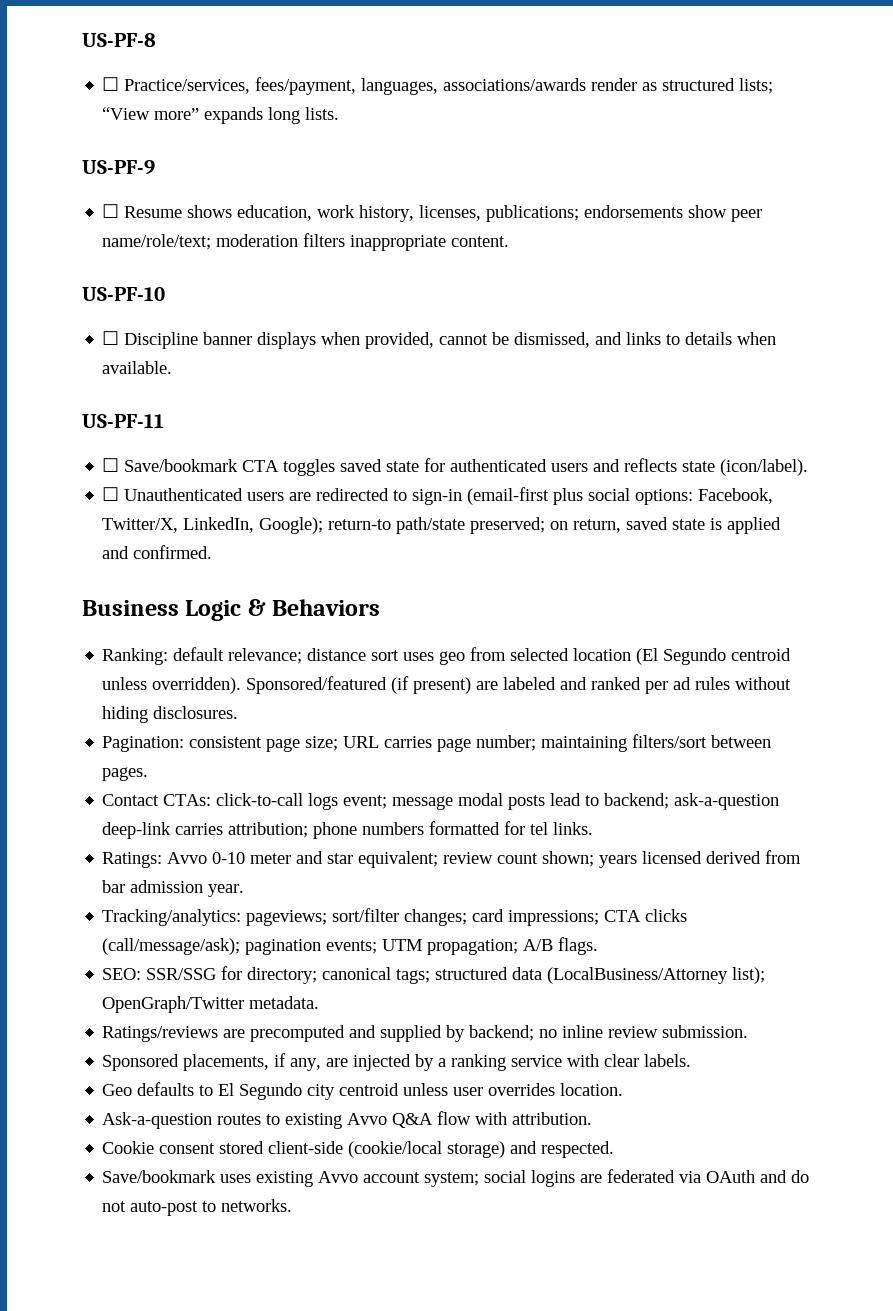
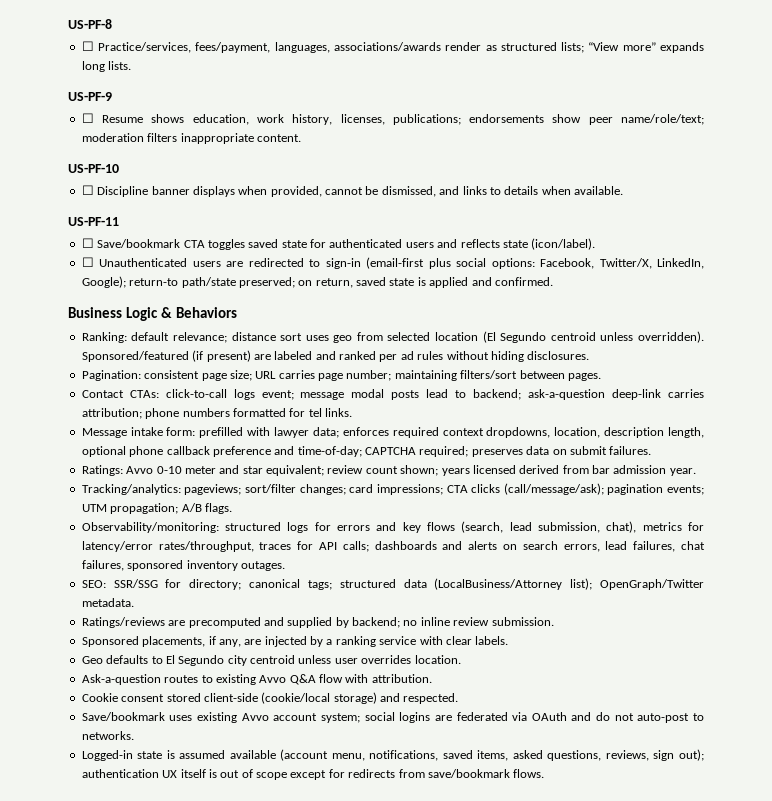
+ Message intake form: prefilled with lawyer data; enforces required context dropdowns, location, description length, optional phone callback preference and time-of-day; CAPTCHA required; preserves data on submit failures.
+ Observability/monitoring: structured logs for errors and key flows (search, lead submission, chat), metrics for latency/error rates/throughput, traces for API calls; dashboards and alerts on search errors, lead failures, chat failures, sponsored inventory outages.
+ Logged-in state is assumed available (account menu, notifications, saved items, asked questions, reviews, sign out); authentication UX itself is out of scope except for redirects from save/bookmark flows.

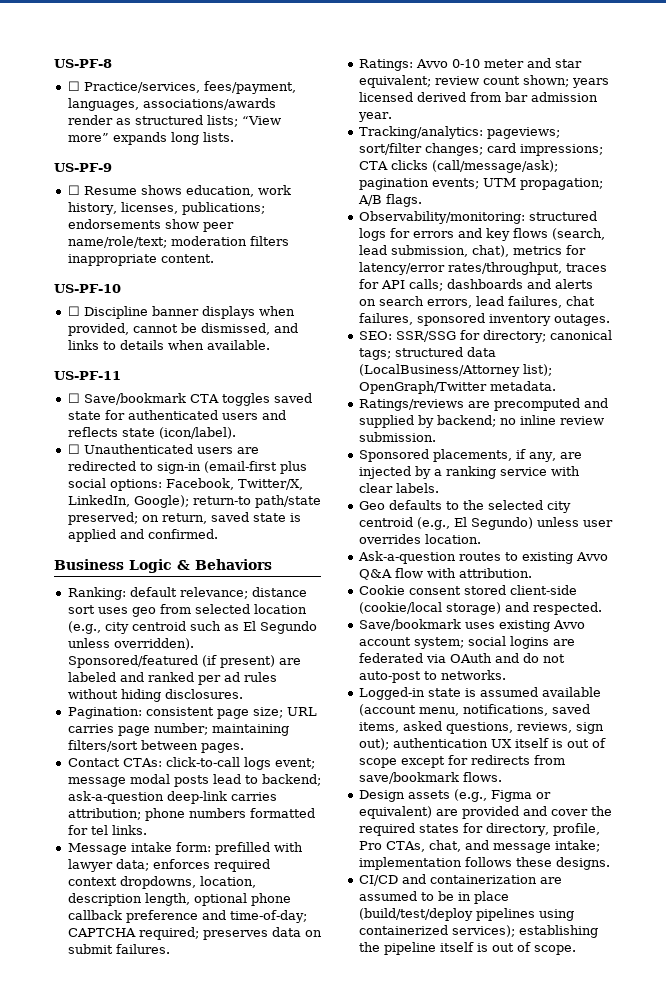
- Ranking: default relevance; distance sort uses geo from selected location (El Segundo centroid unless overridden).
+ Ranking: default relevance; distance sort uses geo from selected location (e.g., city centroid such as El Segundo unless overridden).
- Geo defaults to El Segundo city centroid unless user overrides location.
+ Geo defaults to the selected city centroid (e.g., El Segundo) unless user overrides location.
+ Design assets (e.g., Figma or equivalent) are provided and cover the required states for directory, profile, Pro CTAs, chat, and message intake; implementation follows these designs.
+ CI/CD and containerization are assumed to be in place (build/test/deploy pipelines using containerized services); establishing the pipeline itself is out of scope.

